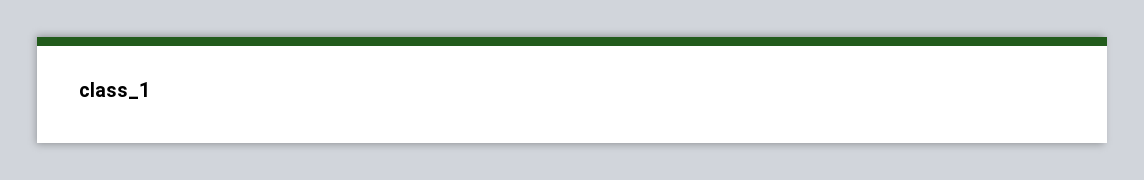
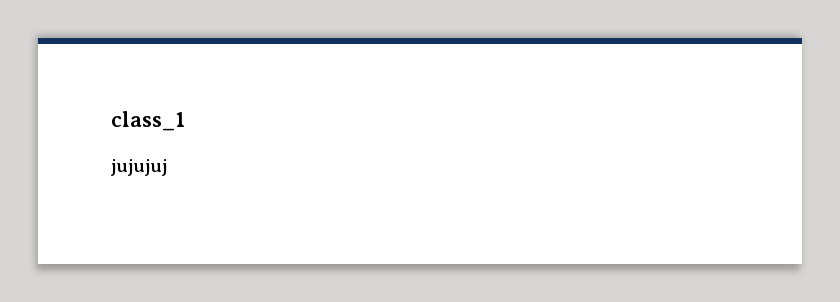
+ jujujuj

